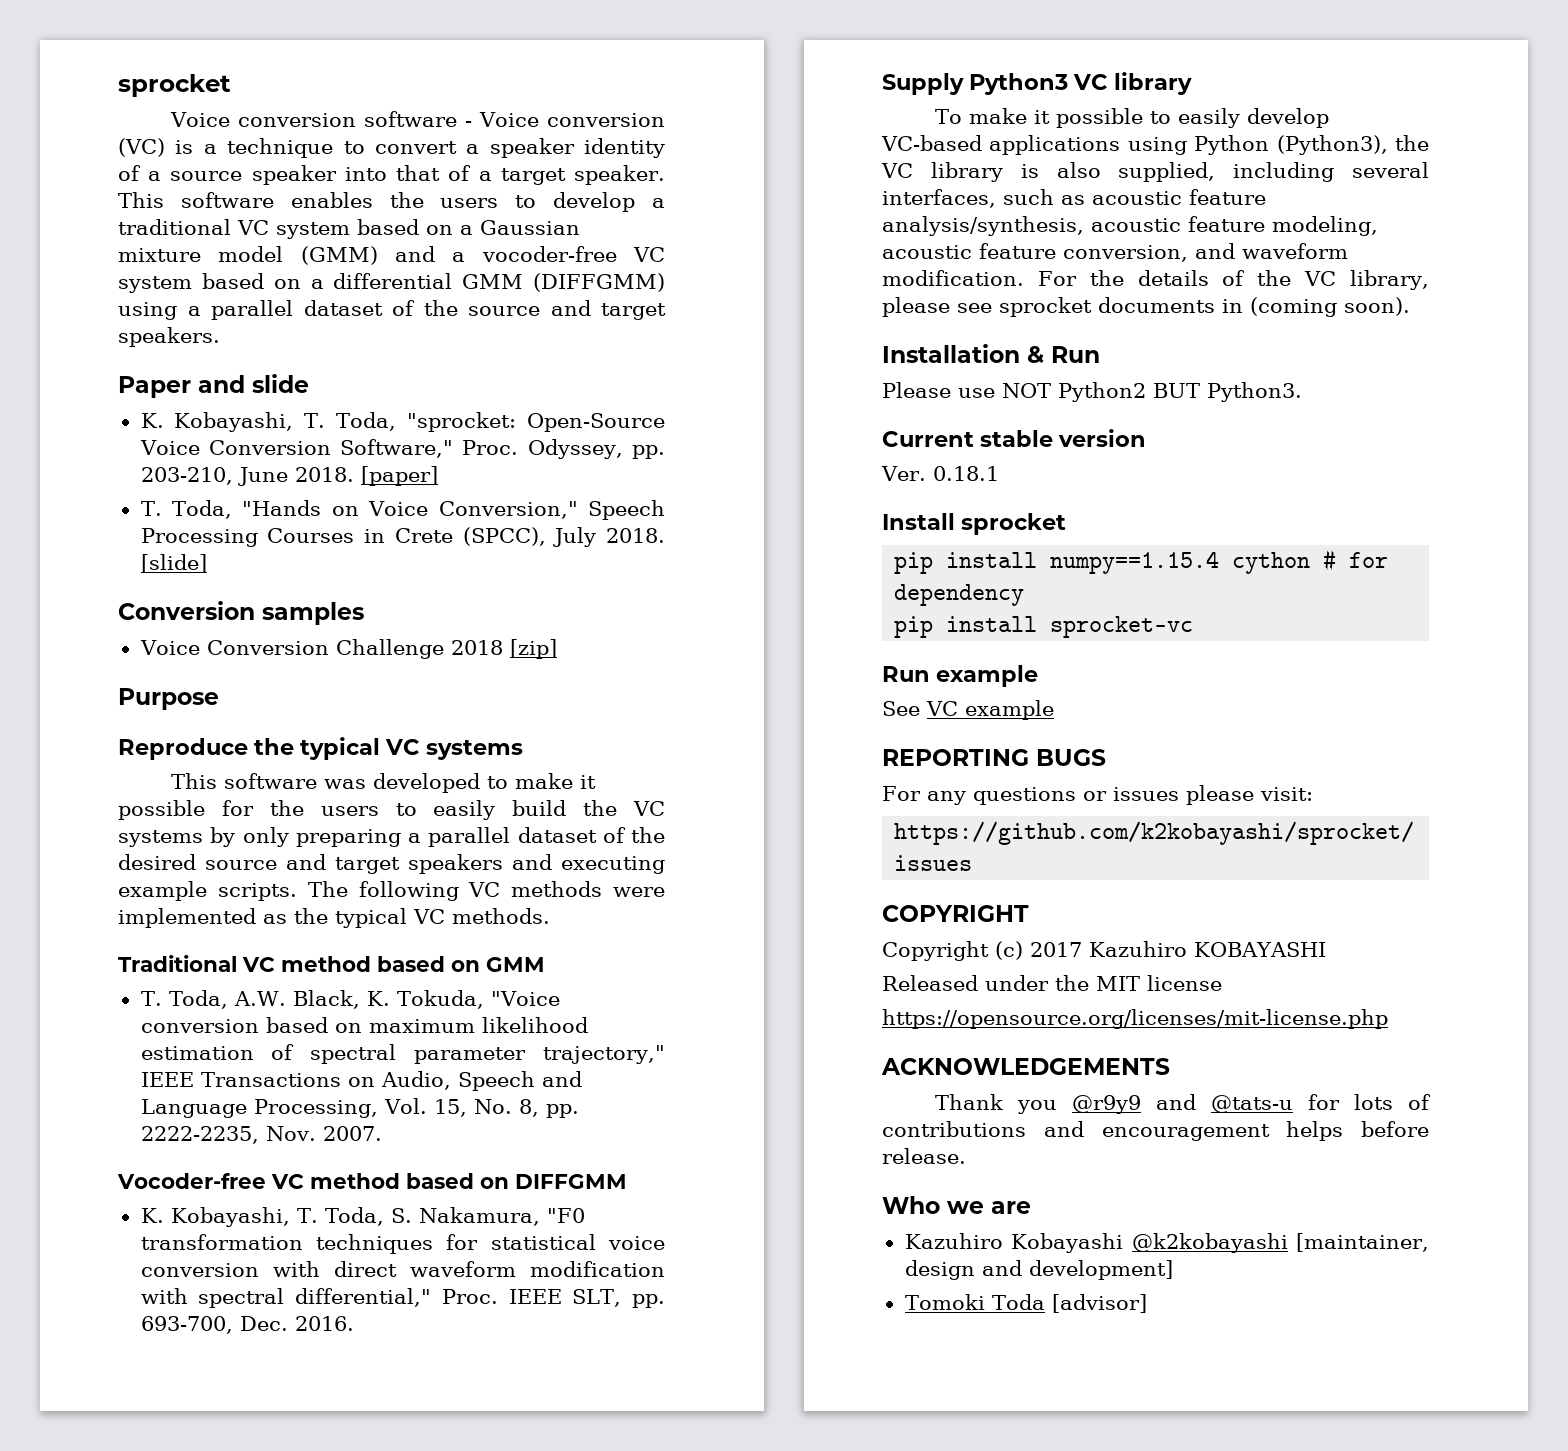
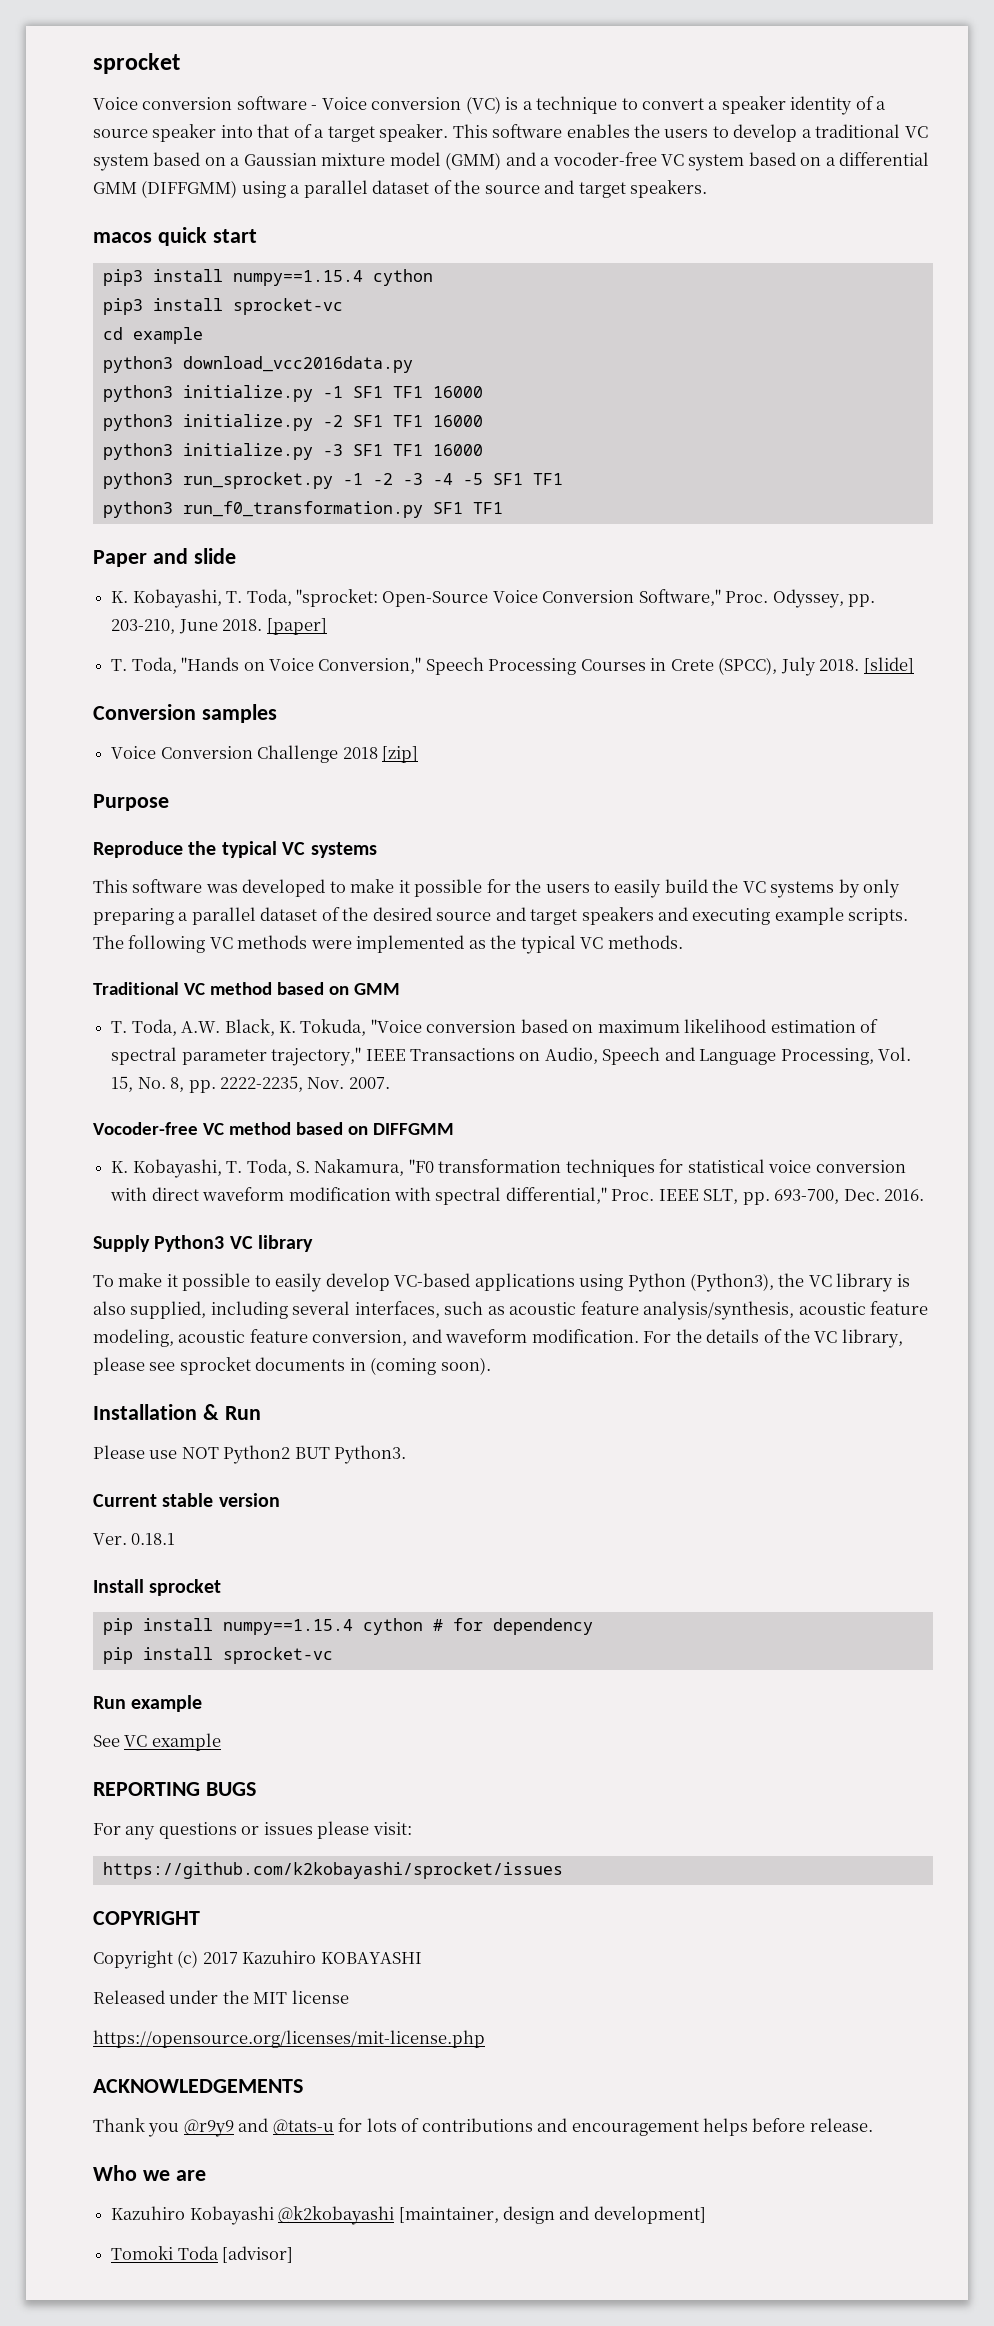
+ macos quick start
+ pip3 install numpy==1.15.4 cython
+ pip3 install sprocket-vc
+ cd example
+ python3 download_vcc2016data.py
+ python3 initialize.py -1 SF1 TF1 16000
+ python3 initialize.py -2 SF1 TF1 16000
+ python3 initialize.py -3 SF1 TF1 16000
+ python3 run_sprocket.py -1 -2 -3 -4 -5 SF1 TF1
+ python3 run_f0_transformation.py SF1 TF1

